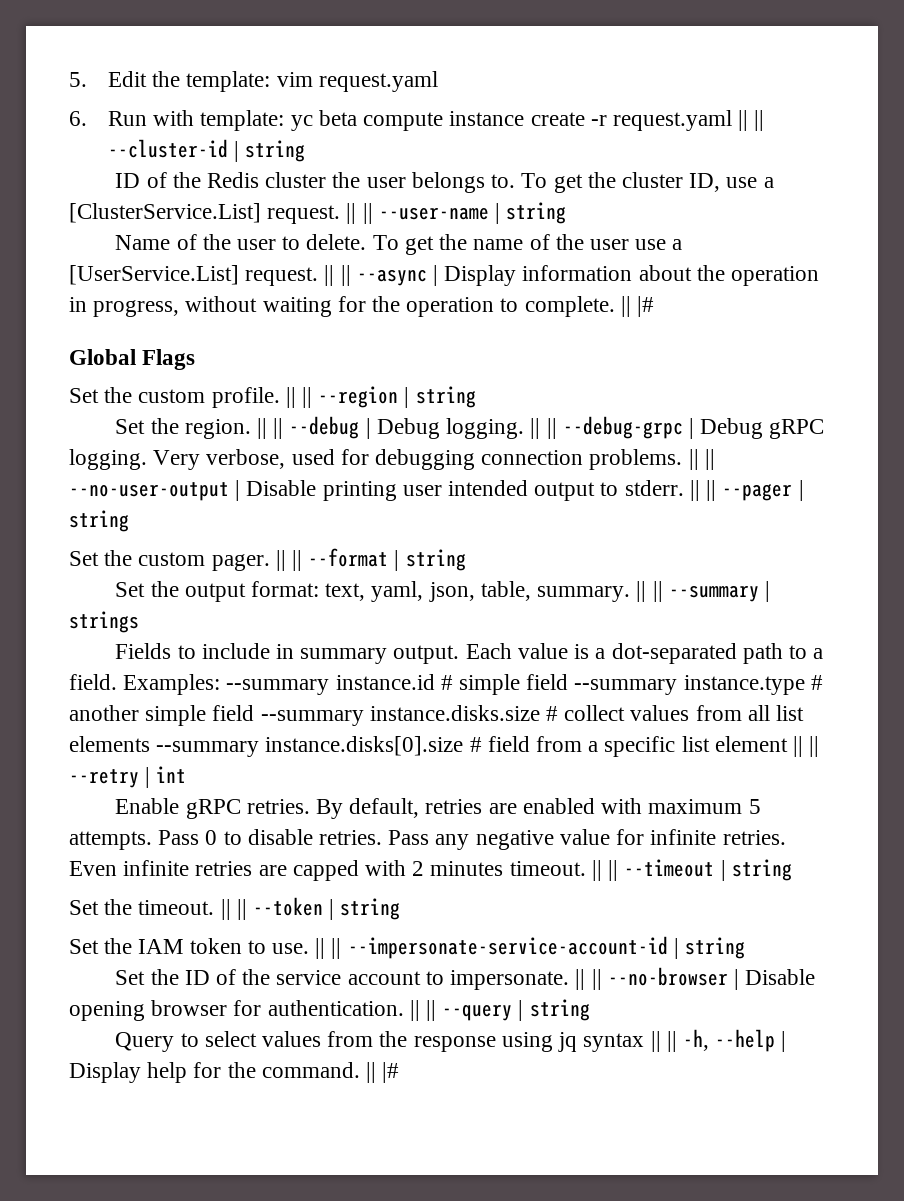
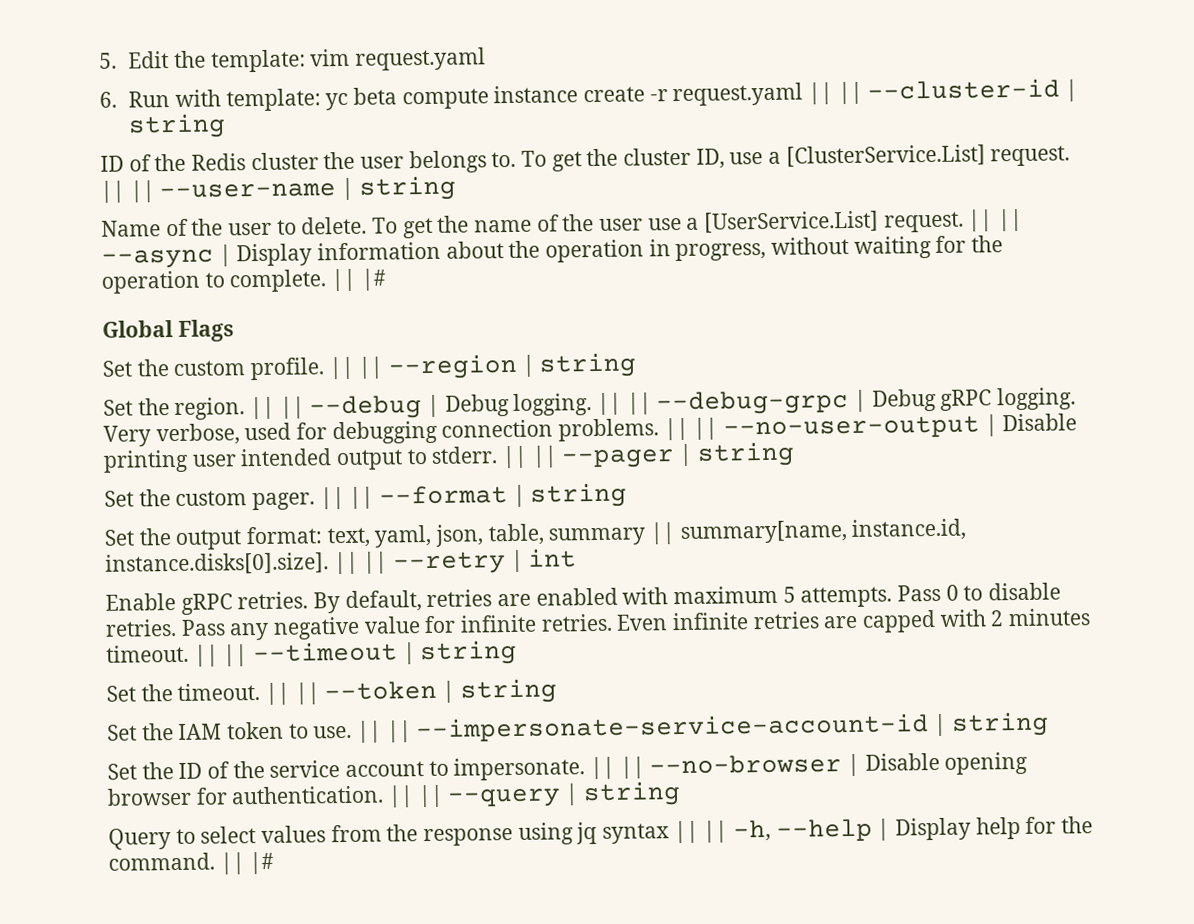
- Set the output format: text, yaml, json, table, summary. || || --summary | strings
- Fields to include in summary output. Each value is a dot-separated path to a field. Examples: --summary instance.id # simple field --summary instance.type # another simple field --summary instance.disks.size # collect values from all list elements --summary instance.disks[0].size # field from a specific list element || || --retry | int
+ Set the output format: text, yaml, json, table, summary || summary[name, instance.id, instance.disks[0].size]. || || --retry | int

